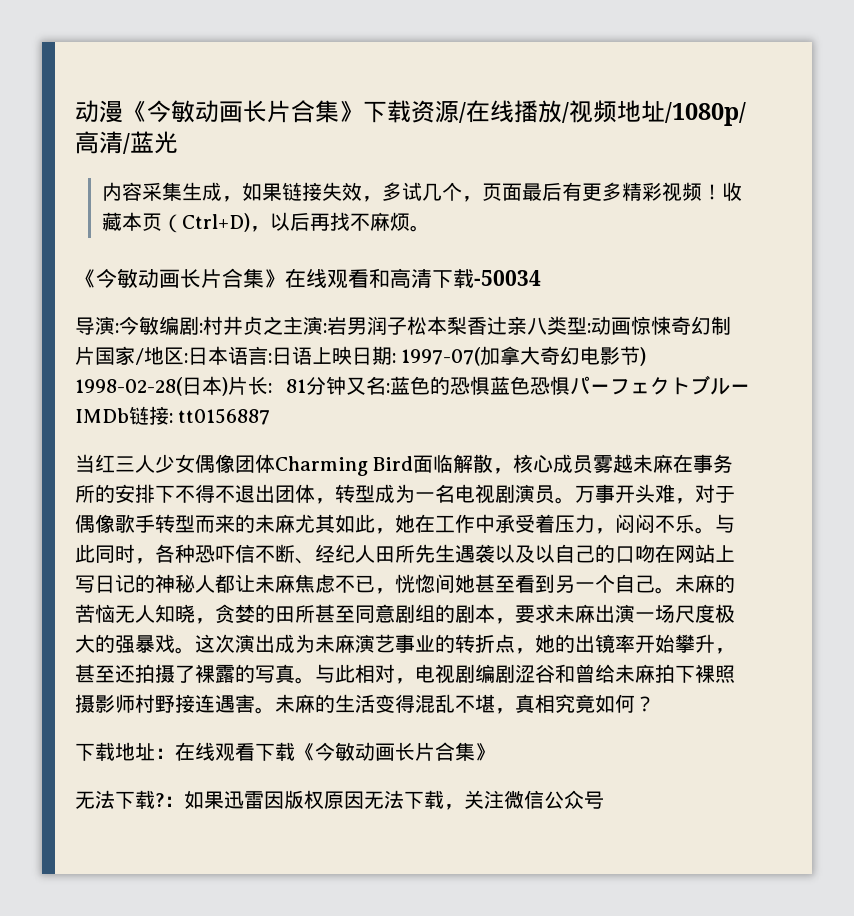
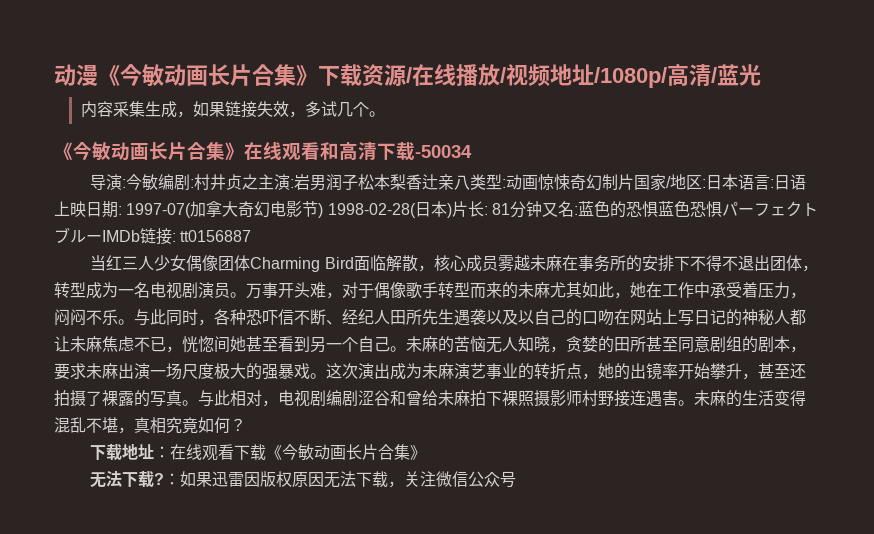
- 内容采集生成，如果链接失效，多试几个，页面最后有更多精彩视频！收藏本页（Ctrl+D)，以后再找不麻烦。
+ 内容采集生成，如果链接失效，多试几个。

